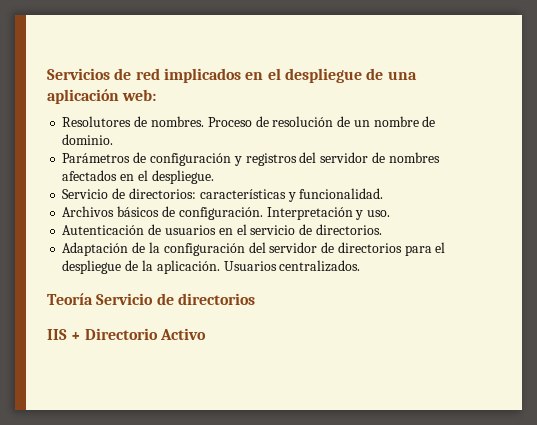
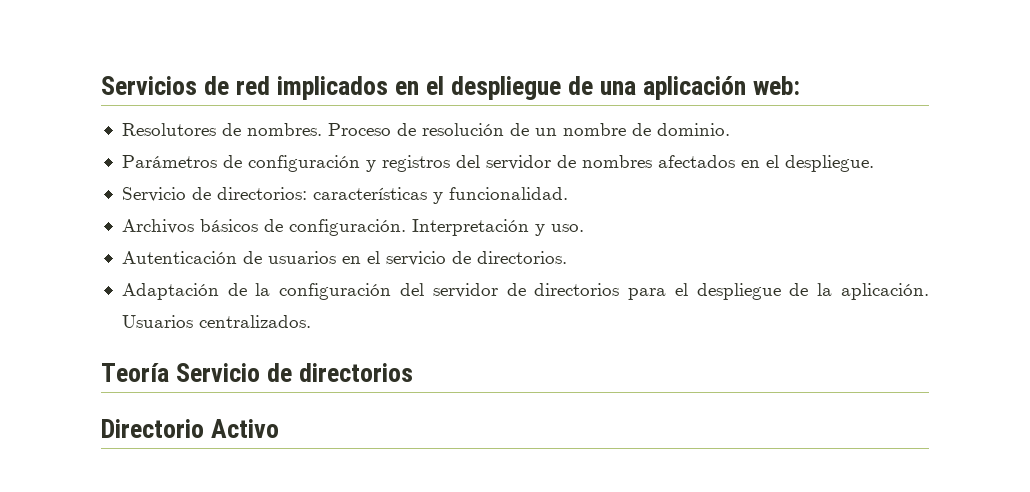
- IIS + Directorio Activo
+ Directorio Activo

